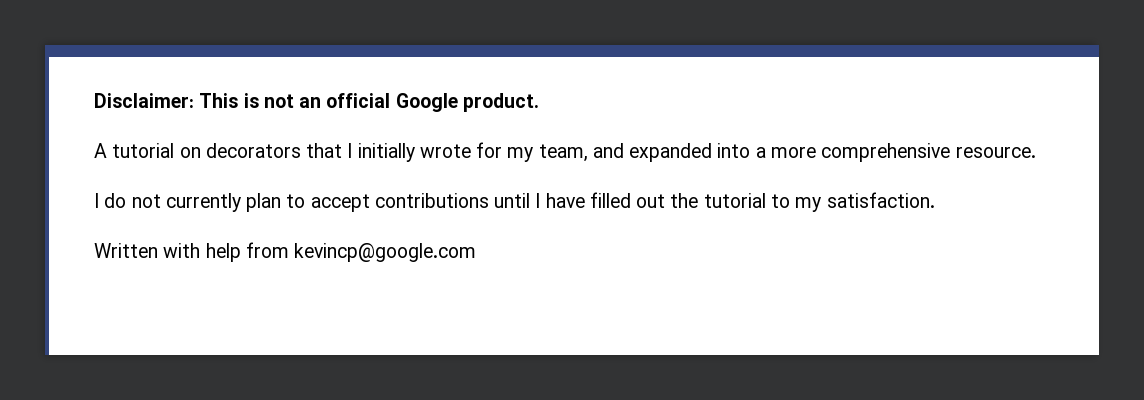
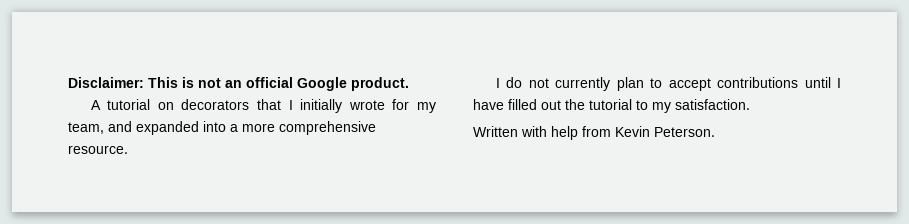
- Written with help from kevincp@google.com
+ Written with help from Kevin Peterson.

